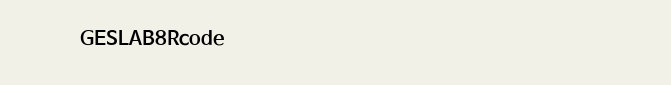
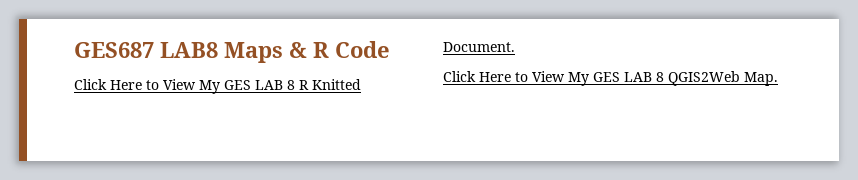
- GESLAB8Rcode
+ GES687 LAB8 Maps & R Code
+ Click Here to View My GES LAB 8 R Knitted Document.
+ Click Here to View My GES LAB 8 QGIS2Web Map.

